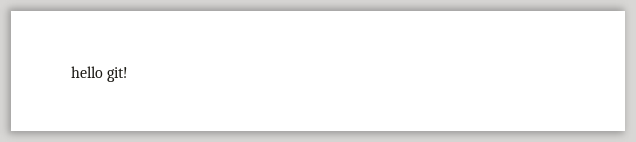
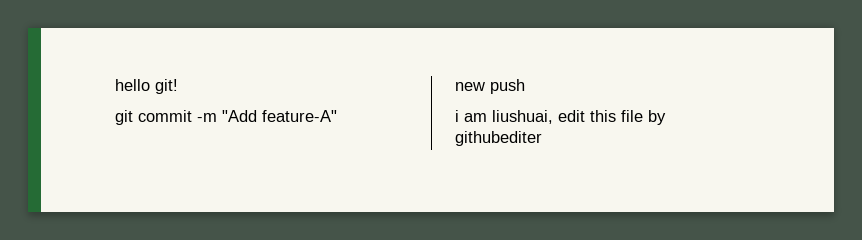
+ git commit -m "Add feature-A"
+ new push
+ i am liushuai, edit this file by githubediter

